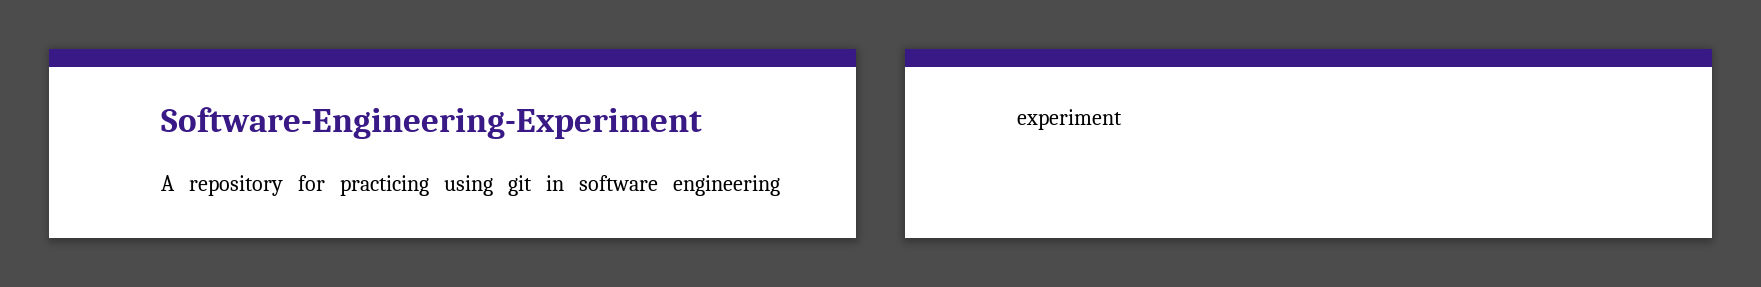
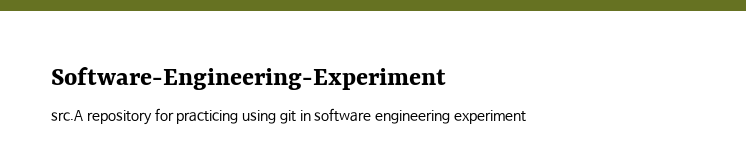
- A repository for practicing using git in software engineering experiment
+ src.A repository for practicing using git in software engineering experiment

